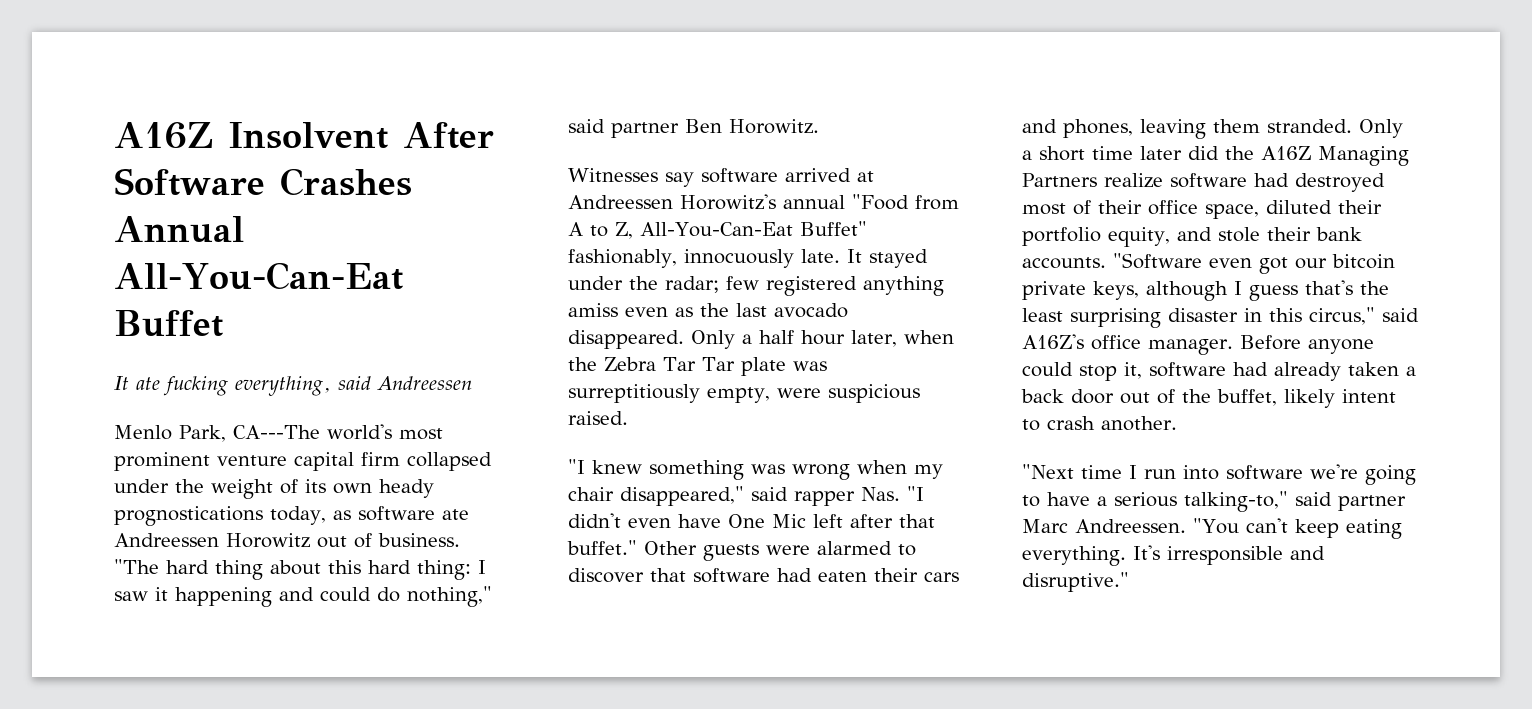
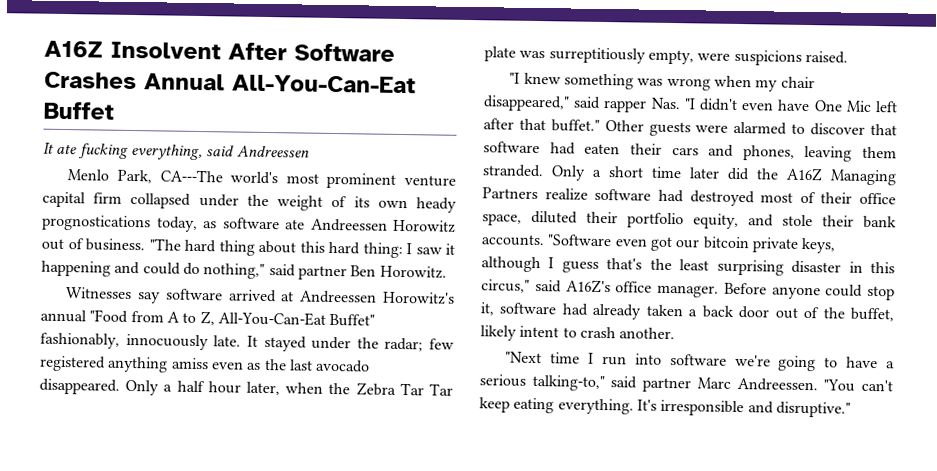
- Only a half hour later, when the Zebra Tar Tar plate was surreptitiously empty, were suspicious raised.
+ Only a half hour later, when the Zebra Tar Tar plate was surreptitiously empty, were suspicions raised.

